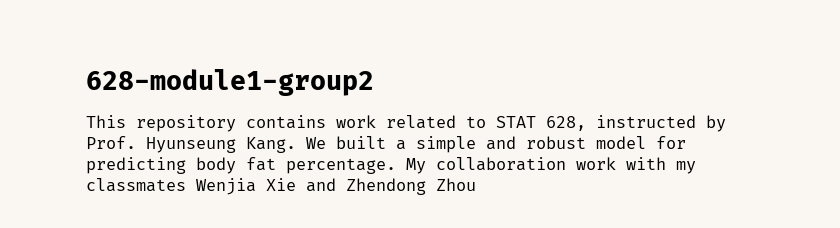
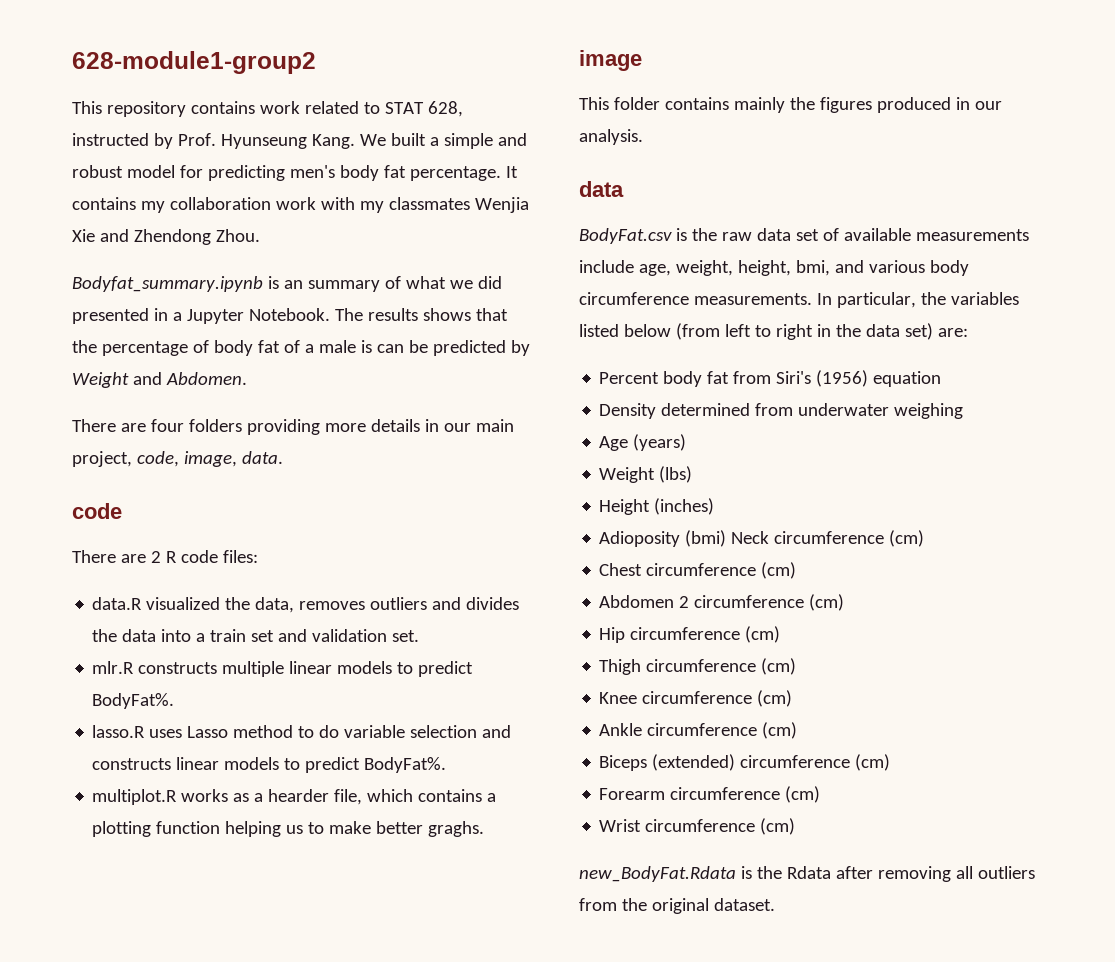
- We built a simple and robust model for predicting body fat percentage.
+ We built a simple and robust model for predicting men's body fat percentage.
- My collaboration work with my classmates Wenjia Xie and Zhendong Zhou
+ It contains my collaboration work with my classmates Wenjia Xie and Zhendong Zhou.
+ Bodyfat_summary.ipynb is an summary of what we did presented in a Jupyter Notebook. The results shows that the percentage of body fat of a male is can be predicted by Weight and Abdomen.
+ There are four folders providing more details in our main project, code, image, data.
+ code
+ There are 2 R code files:
+ data.R visualized the data, removes outliers and divides the data into a train set and validation set.
+ mlr.R constructs multiple linear models to predict BodyFat%.
+ lasso.R uses Lasso method to do variable selection and constructs linear models to predict BodyFat%.
+ multiplot.R works as a hearder file, which contains a plotting function helping us to make better graghs.
+ image
+ This folder contains mainly the figures produced in our analysis.
+ data
+ BodyFat.csv is the raw data set of available measurements include age, weight, height, bmi, and various body circumference measurements. In particular, the variables listed below (from left to right in the data set) are:
+ Percent body fat from Siri's (1956) equation
+ Density determined from underwater weighing
+ Age (years)
+ Weight (lbs)
+ Height (inches)
+ Adioposity (bmi) Neck circumference (cm)
+ Chest circumference (cm)
+ Abdomen 2 circumference (cm)
+ Hip circumference (cm)
+ Thigh circumference (cm)
+ Knee circumference (cm)
+ Ankle circumference (cm)
+ Biceps (extended) circumference (cm)
+ Forearm circumference (cm)
+ Wrist circumference (cm)
+ new_BodyFat.Rdata is the Rdata after removing all outliers from the original dataset.

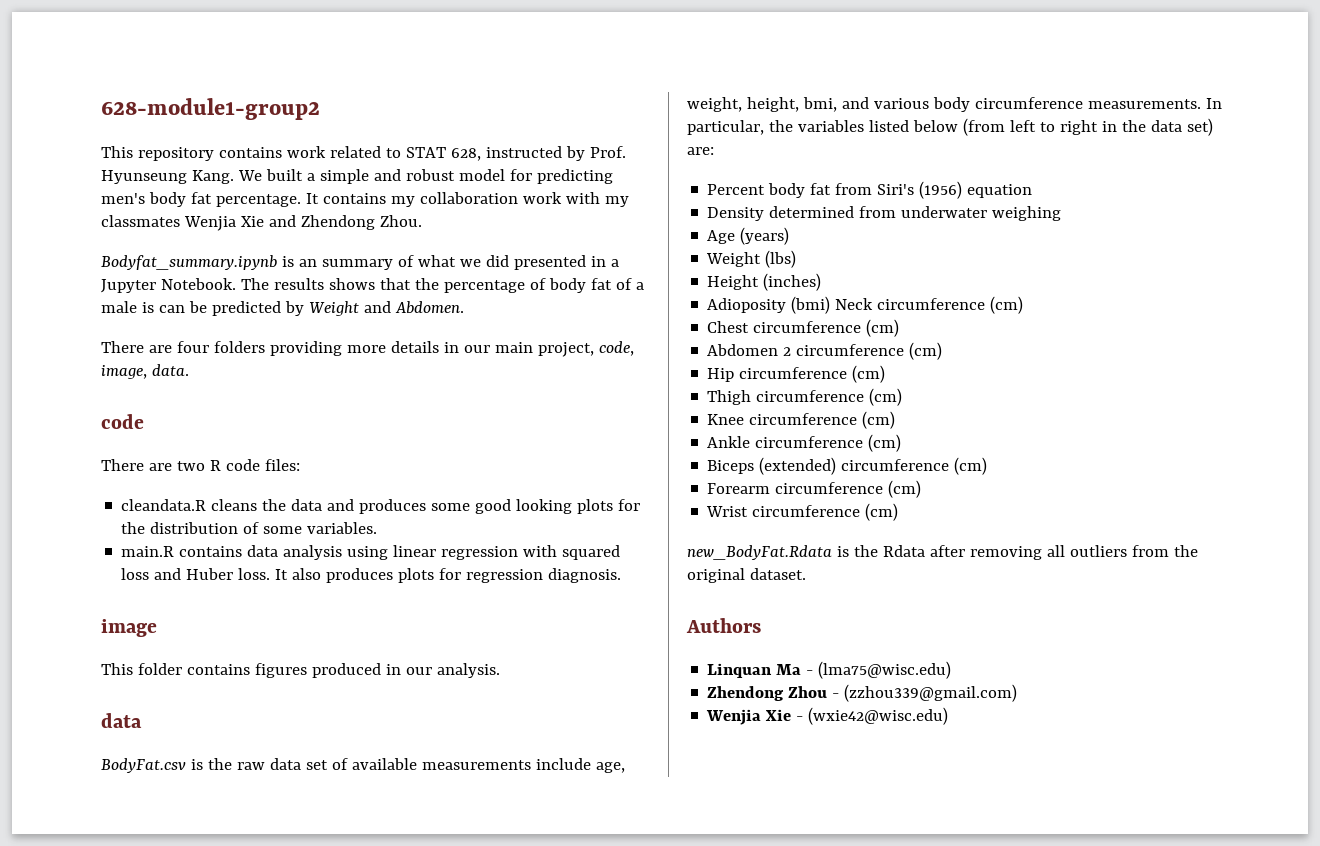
- There are 2 R code files:
+ There are two R code files:
- data.R visualized the data, removes outliers and divides the data into a train set and validation set.
- mlr.R constructs multiple linear models to predict BodyFat%.
- lasso.R uses Lasso method to do variable selection and constructs linear models to predict BodyFat%.
- multiplot.R works as a hearder file, which contains a plotting function helping us to make better graghs.
+ cleandata.R cleans the data and produces some good looking plots for the distribution of some variables.
+ main.R contains data analysis using linear regression with squared loss and Huber loss. It also produces plots for regression diagnosis.
- This folder contains mainly the figures produced in our analysis.
+ This folder contains figures produced in our analysis.
+ Authors
+ Linquan Ma - (lma75@wisc.edu)
+ Zhendong Zhou - (zzhou339@gmail.com)
+ Wenjia Xie - (wxie42@wisc.edu)

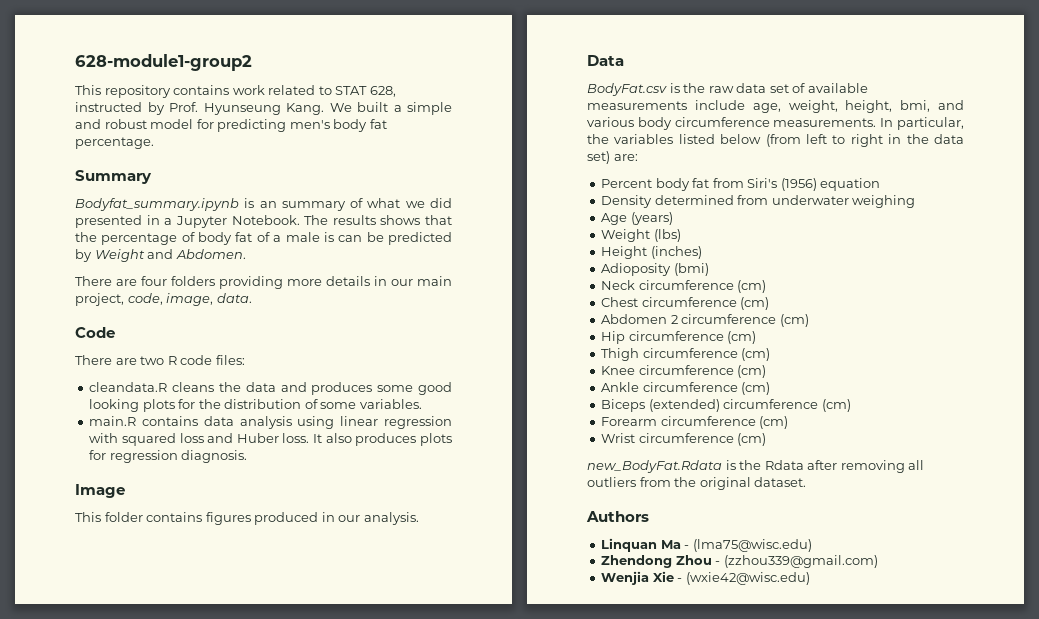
- We built a simple and robust model for predicting men's body fat percentage. It contains my collaboration work with my classmates Wenjia Xie and Zhendong Zhou.
+ We built a simple and robust model for predicting men's body fat percentage.
+ Summary
  There are four folders providing more details in our main project, code, image, data.
- code
+ Code
- image
+ Image
  This folder contains figures produced in our analysis.
- data
+ Data
- Adioposity (bmi) Neck circumference (cm)
+ Adioposity (bmi)
+ Neck circumference (cm)

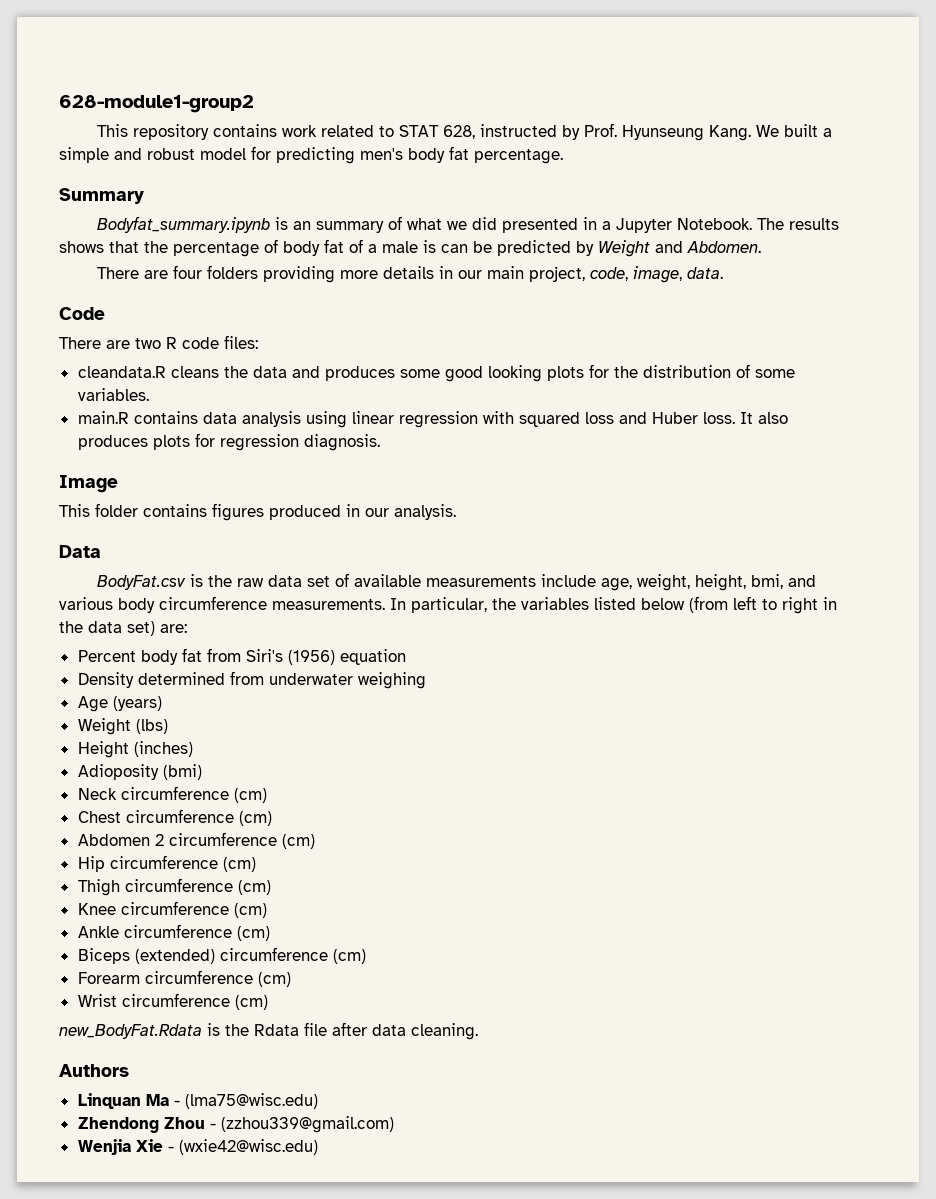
- new_BodyFat.Rdata is the Rdata after removing all outliers from the original dataset.
+ new_BodyFat.Rdata is the Rdata file after data cleaning.

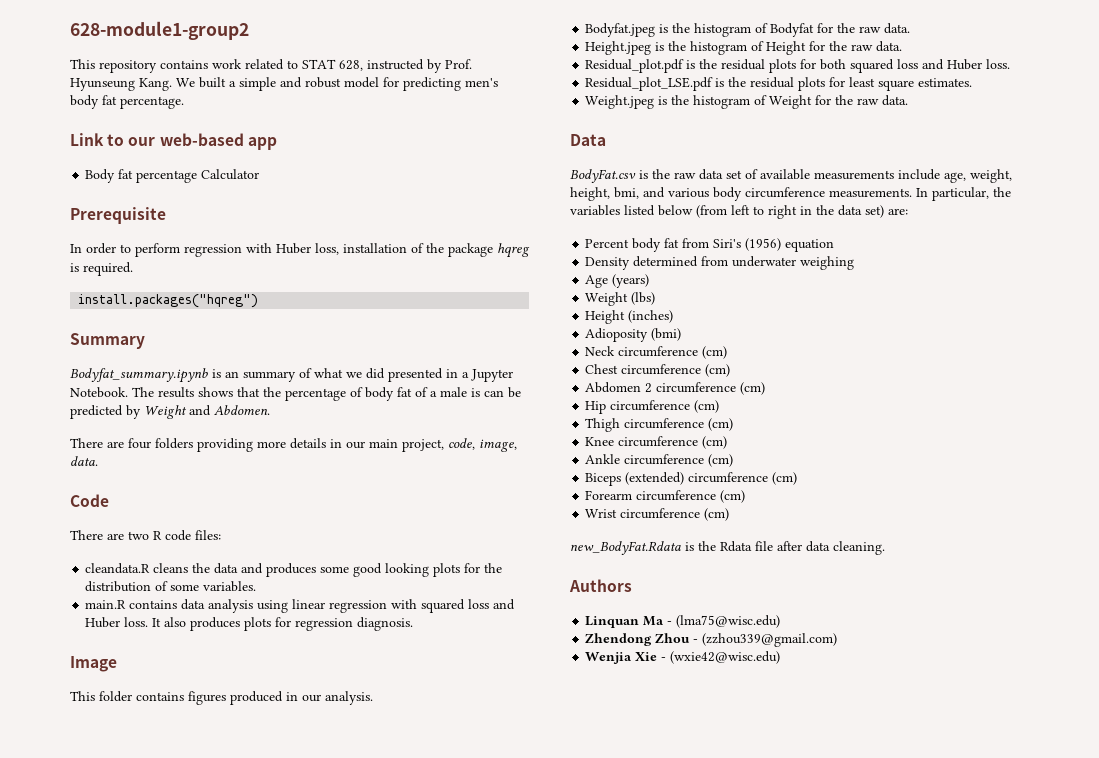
+ Link to our web-based app
+ Body fat percentage Calculator
+ Prerequisite
+ In order to perform regression with Huber loss, installation of the package hqreg is required.
+ install.packages("hqreg")
+ Bodyfat.jpeg is the histogram of Bodyfat for the raw data.
+ Height.jpeg is the histogram of Height for the raw data.
+ Residual_plot.pdf is the residual plots for both squared loss and Huber loss.
+ Residual_plot_LSE.pdf is the residual plots for least square estimates.
+ Weight.jpeg is the histogram of Weight for the raw data.

